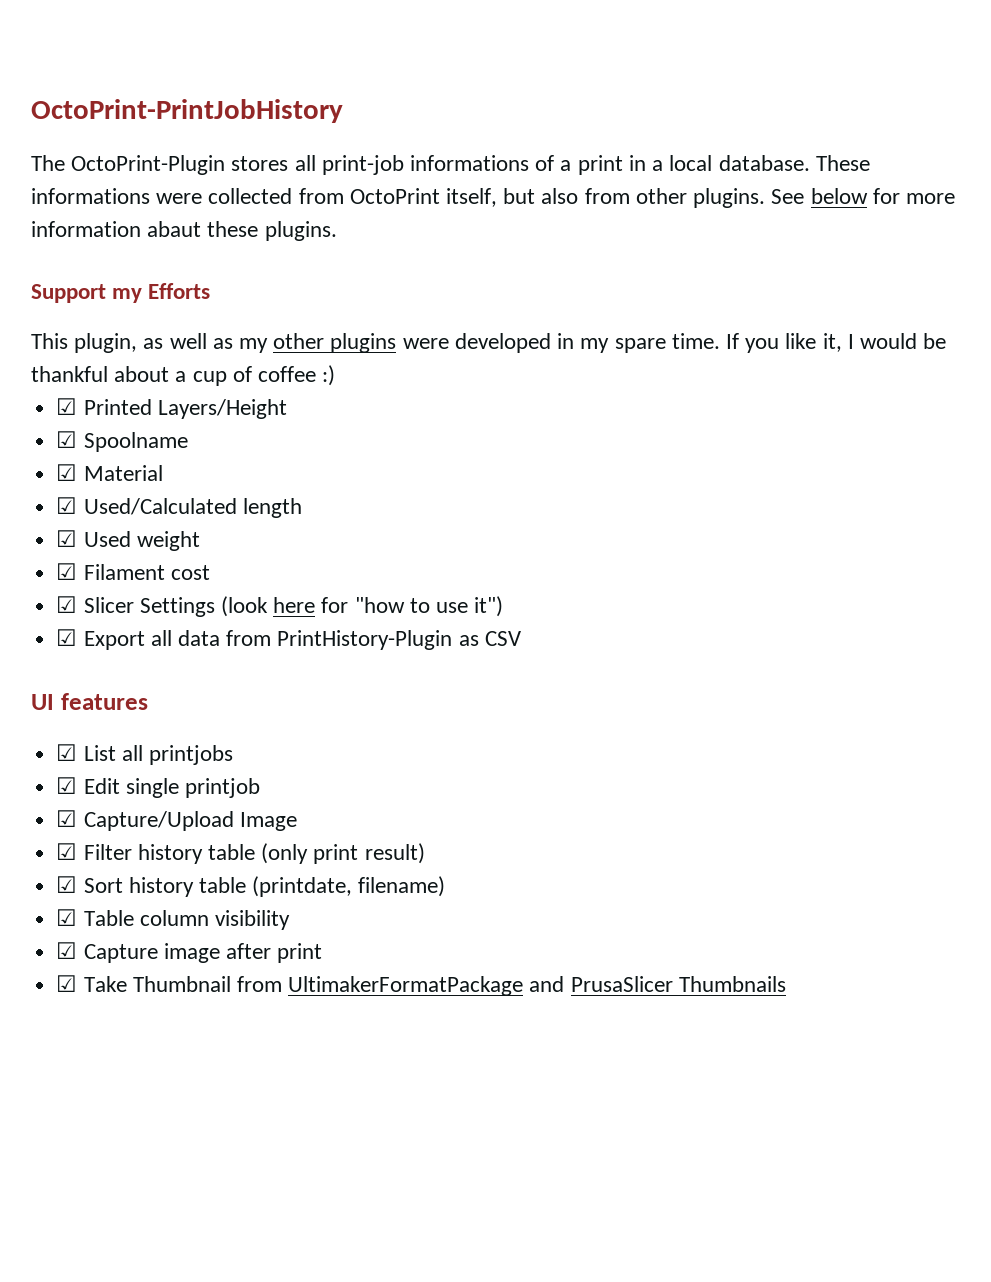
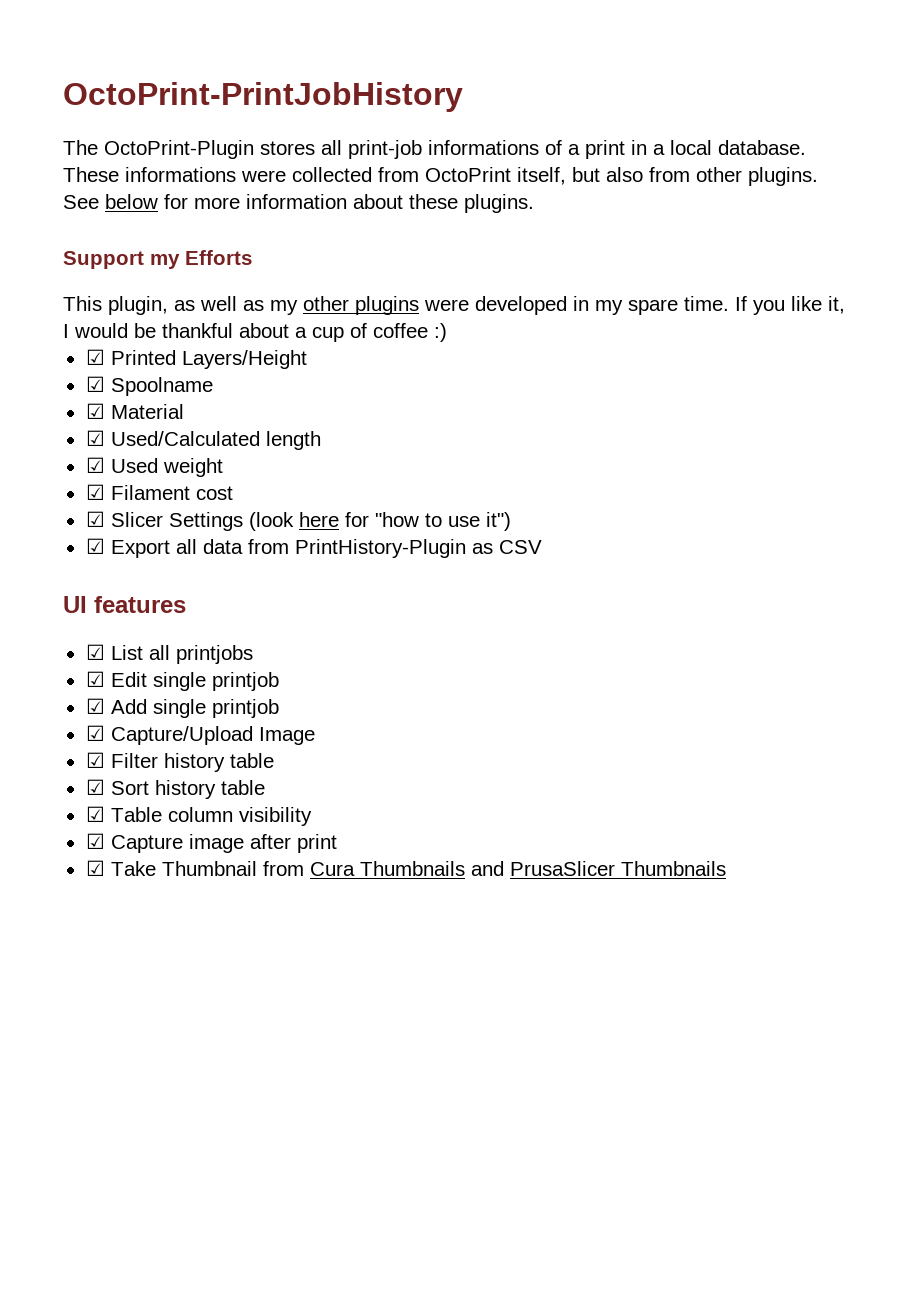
- See below for more information abaut these plugins.
+ See below for more information about these plugins.
+ ☑ Add single printjob
- ☑ Filter history table (only print result)
+ ☑ Filter history table
- ☑ Sort history table (printdate, filename)
+ ☑ Sort history table
- ☑ Take Thumbnail from UltimakerFormatPackage and PrusaSlicer Thumbnails
+ ☑ Take Thumbnail from Cura Thumbnails and PrusaSlicer Thumbnails

